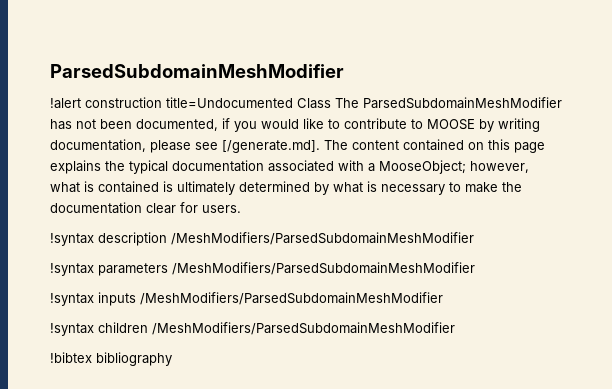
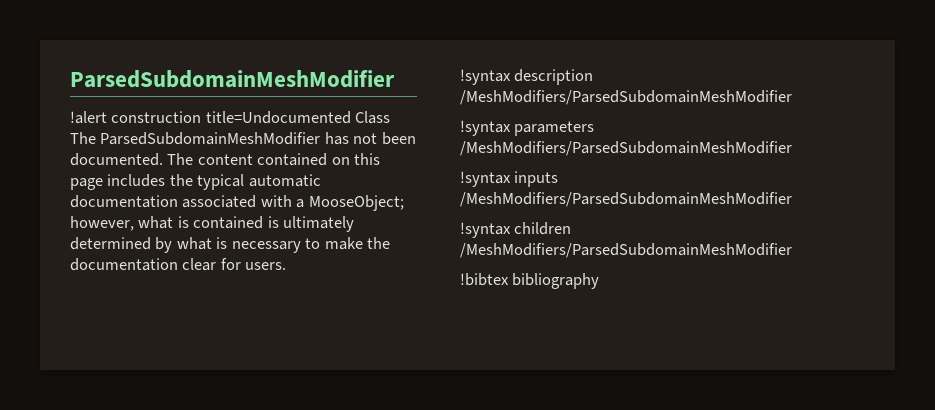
- !alert construction title=Undocumented Class The ParsedSubdomainMeshModifier has not been documented, if you would like to contribute to MOOSE by writing documentation, please see [/generate.md]. The content contained on this page explains the typical documentation associated with a MooseObject; however, what is contained is ultimately determined by what is necessary to make the documentation clear for users.
+ !alert construction title=Undocumented Class The ParsedSubdomainMeshModifier has not been documented. The content contained on this page includes the typical automatic documentation associated with a MooseObject; however, what is contained is ultimately determined by what is necessary to make the documentation clear for users.

